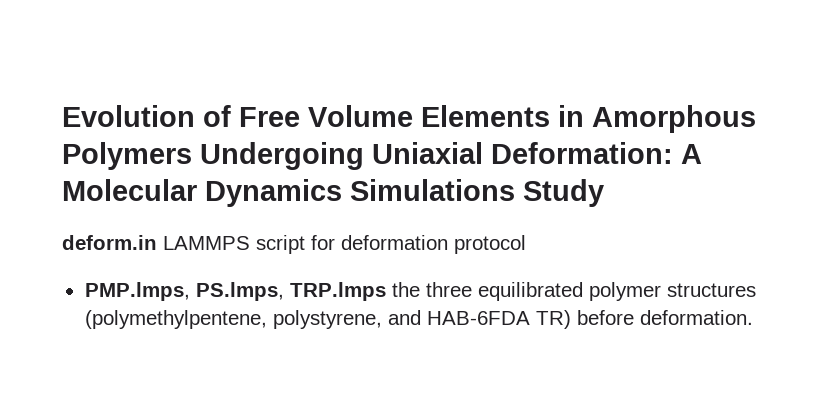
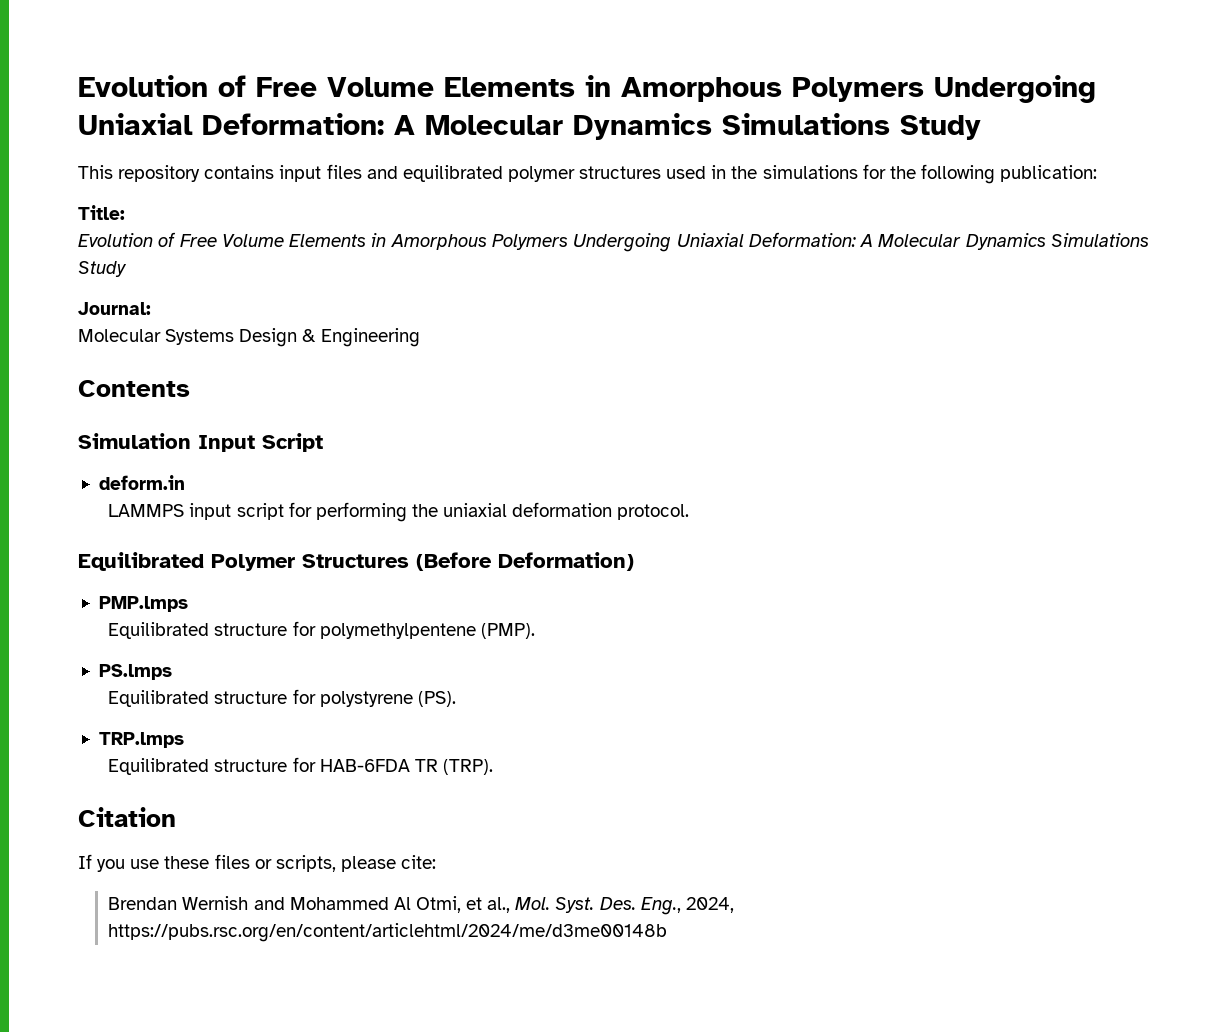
- deform.in LAMMPS script for deformation protocol
- PMP.lmps, PS.lmps, TRP.lmps the three equilibrated polymer structures (polymethylpentene, polystyrene, and HAB-6FDA TR) before deformation.
+ This repository contains input files and equilibrated polymer structures used in the simulations for the following publication:
+ Title:
+ Evolution of Free Volume Elements in Amorphous Polymers Undergoing Uniaxial Deformation: A Molecular Dynamics Simulations Study
+ Journal:
+ Molecular Systems Design & Engineering
+ Contents
+ Simulation Input Script
+ deform.in
+ LAMMPS input script for performing the uniaxial deformation protocol.
+ Equilibrated Polymer Structures (Before Deformation)
+ PMP.lmps
+ Equilibrated structure for polymethylpentene (PMP).
+ PS.lmps
+ Equilibrated structure for polystyrene (PS).
+ TRP.lmps
+ Equilibrated structure for HAB-6FDA TR (TRP).
+ Citation
+ If you use these files or scripts, please cite:
+ Brendan Wernish and Mohammed Al Otmi, et al., Mol. Syst. Des. Eng., 2024, https://pubs.rsc.org/en/content/articlehtml/2024/me/d3me00148b

